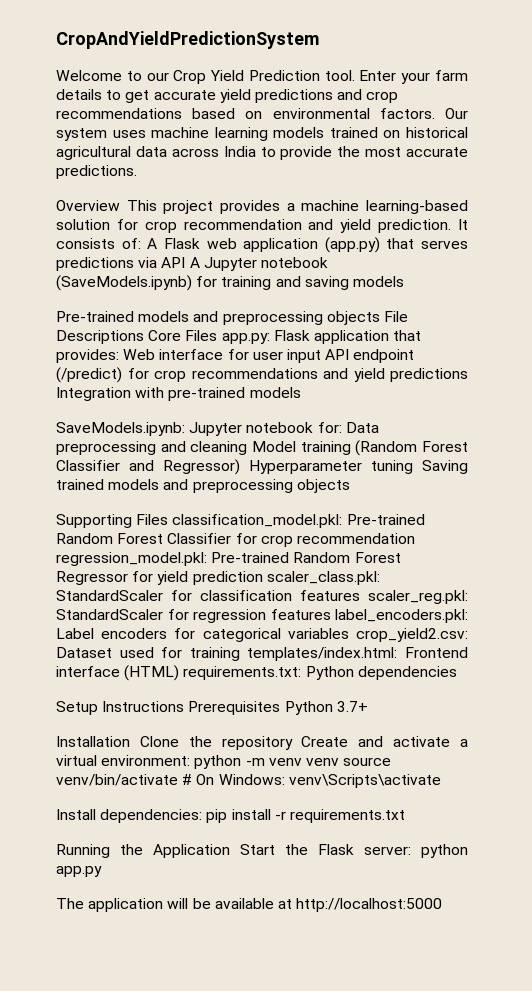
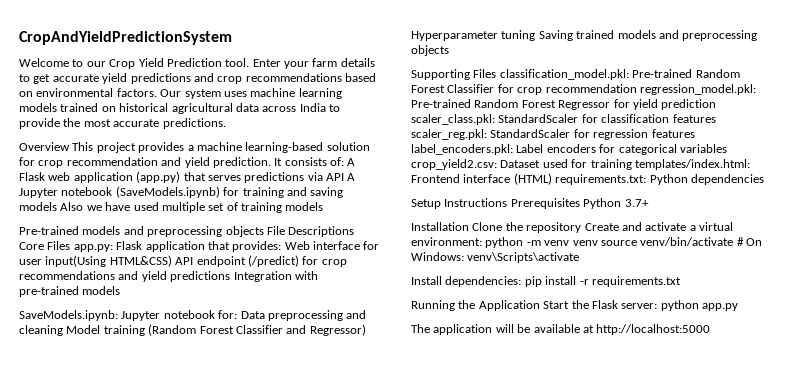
- It consists of: A Flask web application (app.py) that serves predictions via API A Jupyter notebook (SaveModels.ipynb) for training and saving models
+ It consists of: A Flask web application (app.py) that serves predictions via API A Jupyter notebook (SaveModels.ipynb) for training and saving models Also we have used multiple set of training models
- Pre-trained models and preprocessing objects File Descriptions Core Files app.py: Flask application that provides: Web interface for user input API endpoint (/predict) for crop recommendations and yield predictions Integration with pre-trained models
+ Pre-trained models and preprocessing objects File Descriptions Core Files app.py: Flask application that provides: Web interface for user input(Using HTML&CSS) API endpoint (/predict) for crop recommendations and yield predictions Integration with pre-trained models

